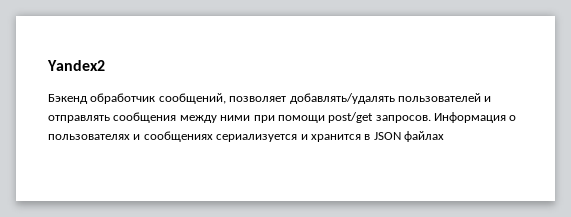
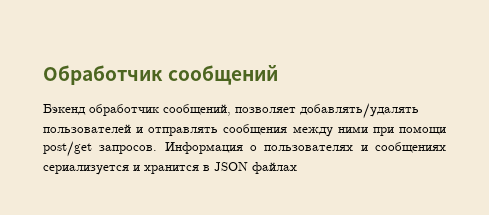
- Yandex2
+ Обработчик сообщений

